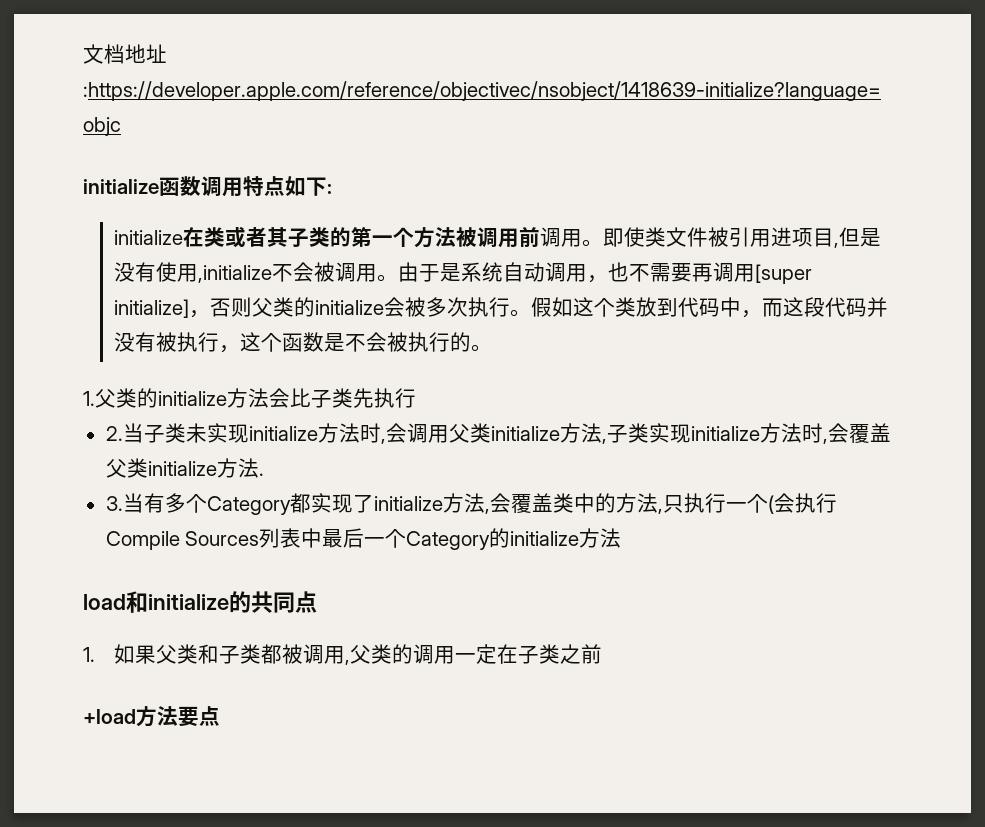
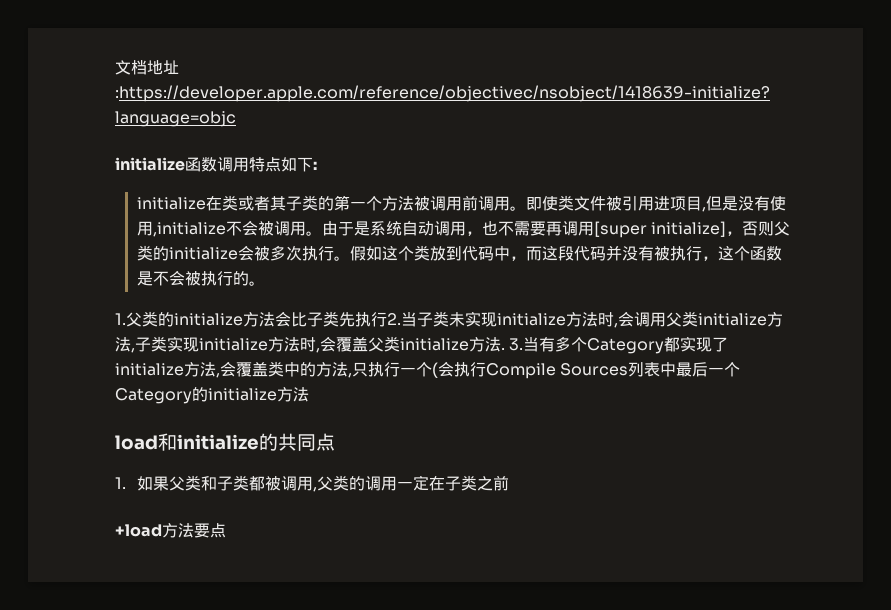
- 1.父类的initialize方法会比子类先执行
- 2.当子类未实现initialize方法时,会调用父类initialize方法,子类实现initialize方法时,会覆盖父类initialize方法.
- 3.当有多个Category都实现了initialize方法,会覆盖类中的方法,只执行一个(会执行Compile Sources列表中最后一个Category的initialize方法
+ 1.父类的initialize方法会比子类先执行2.当子类未实现initialize方法时,会调用父类initialize方法,子类实现initialize方法时,会覆盖父类initialize方法. 3.当有多个Category都实现了initialize方法,会覆盖类中的方法,只执行一个(会执行Compile Sources列表中最后一个Category的initialize方法

